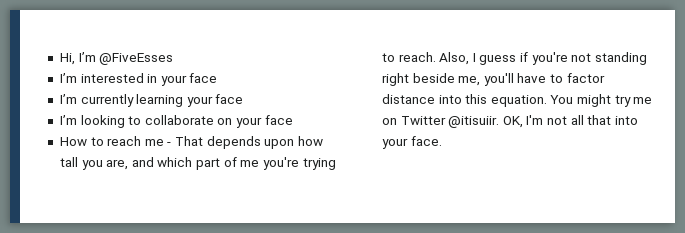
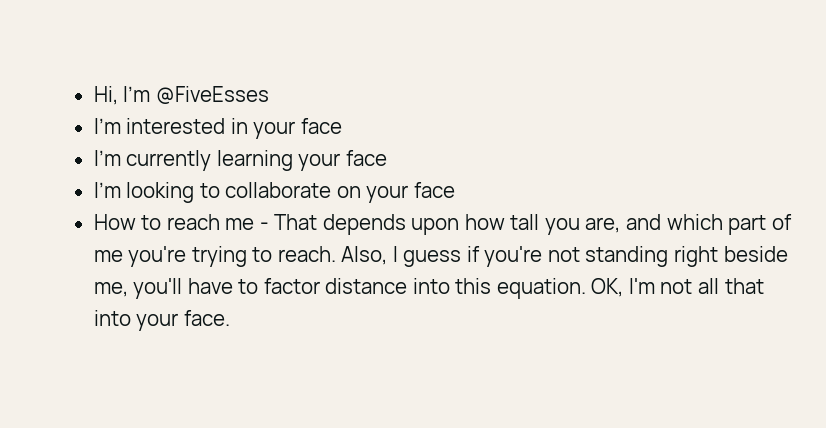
- You might try me on Twitter @itisuiir.

